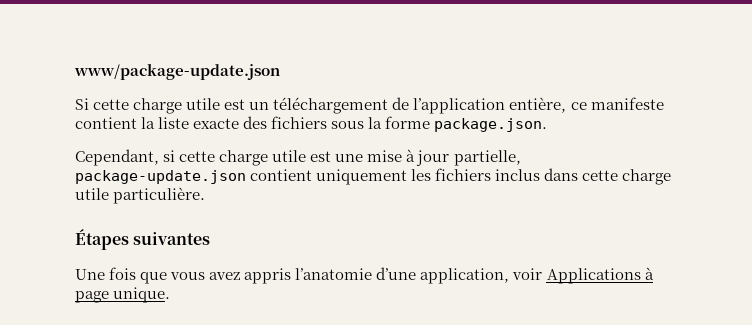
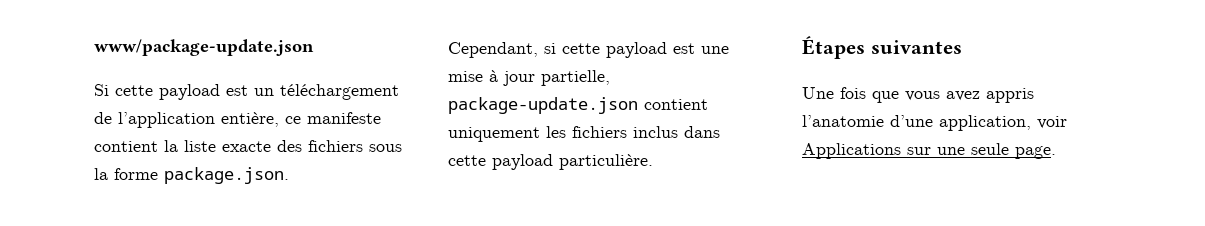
- Si cette charge utile est un téléchargement de l’application entière, ce manifeste contient la liste exacte des fichiers sous la forme package.json.
+ Si cette payload est un téléchargement de l’application entière, ce manifeste contient la liste exacte des fichiers sous la forme package.json.
- Cependant, si cette charge utile est une mise à jour partielle, package-update.json contient uniquement les fichiers inclus dans cette charge utile particulière.
+ Cependant, si cette payload est une mise à jour partielle, package-update.json contient uniquement les fichiers inclus dans cette payload particulière.
- Une fois que vous avez appris l’anatomie d’une application, voir Applications à page unique.
+ Une fois que vous avez appris l’anatomie d’une application, voir Applications sur une seule page.

